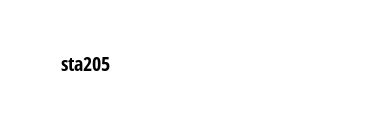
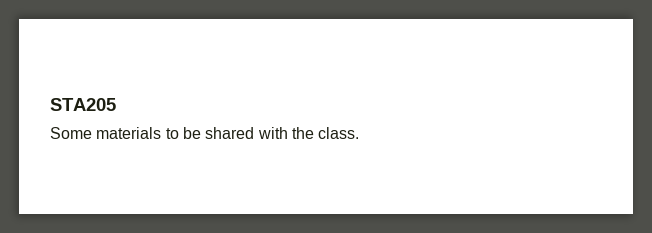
- sta205
+ STA205
+ Some materials to be shared with the class.

